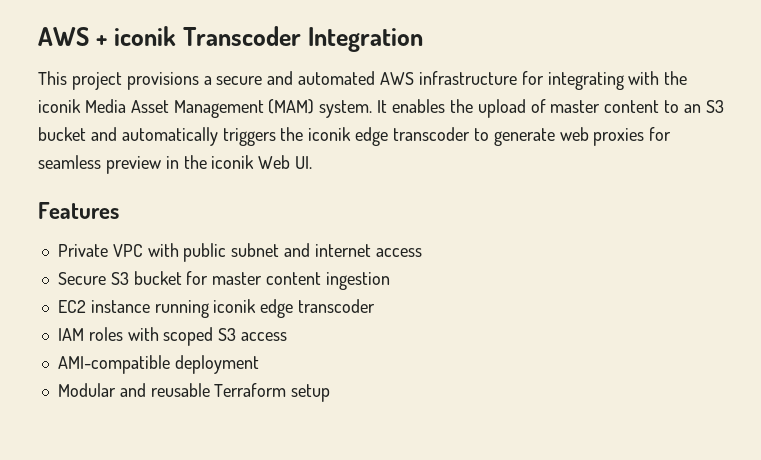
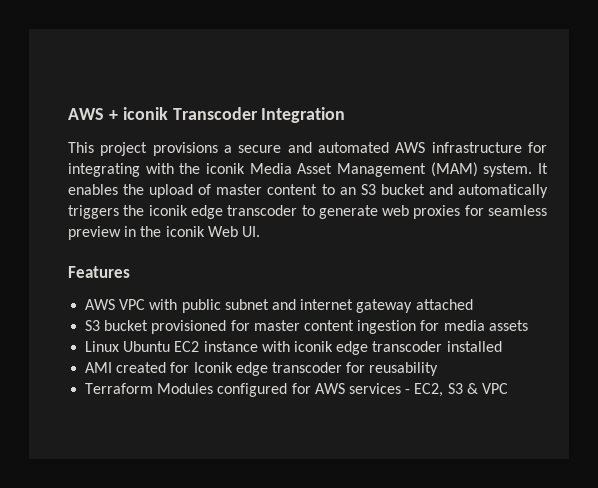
- Private VPC with public subnet and internet access
- Secure S3 bucket for master content ingestion
- EC2 instance running iconik edge transcoder
- IAM roles with scoped S3 access
- AMI-compatible deployment
- Modular and reusable Terraform setup
+ AWS VPC with public subnet and internet gateway attached
+ S3 bucket provisioned for master content ingestion for media assets
+ Linux Ubuntu EC2 instance with iconik edge transcoder installed
+ AMI created for Iconik edge transcoder for reusability
+ Terraform Modules configured for AWS services - EC2, S3 & VPC

